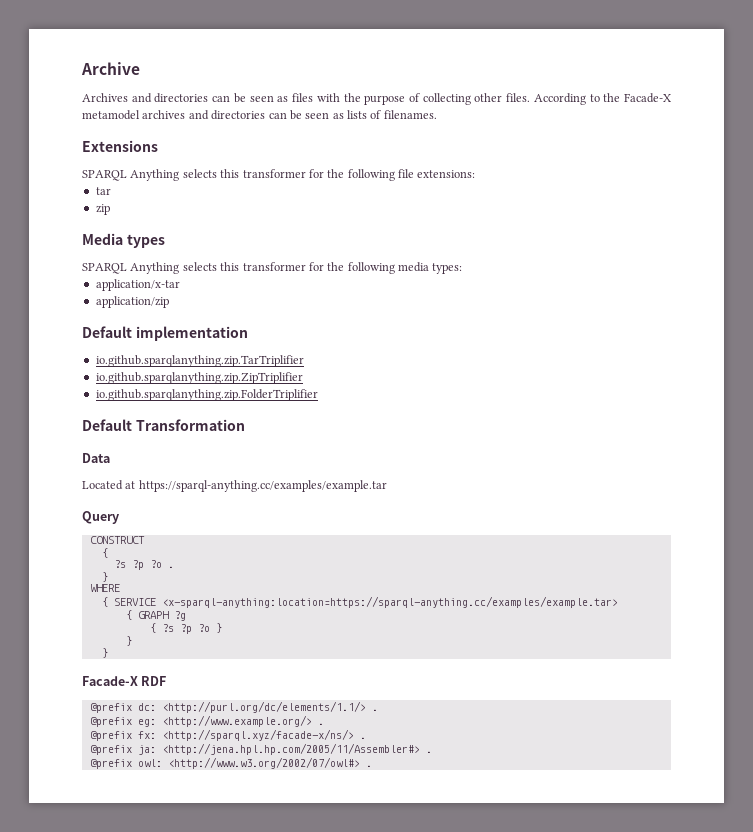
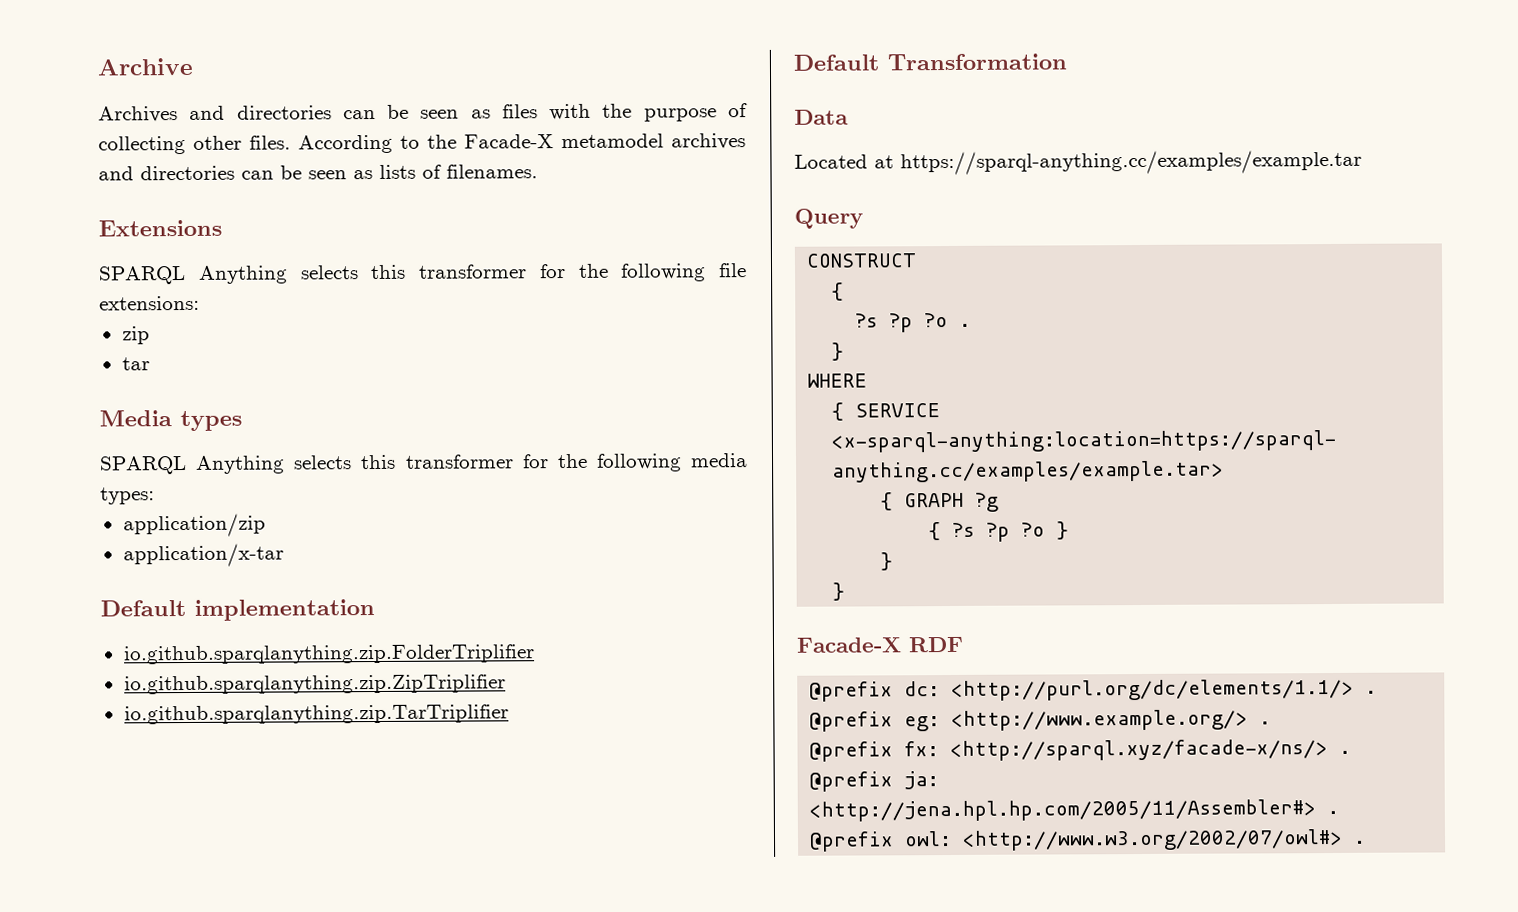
+ zip
- zip
+ application/zip
- application/zip
- io.github.sparqlanything.zip.TarTriplifier
+ io.github.sparqlanything.zip.FolderTriplifier
- io.github.sparqlanything.zip.FolderTriplifier
+ io.github.sparqlanything.zip.TarTriplifier

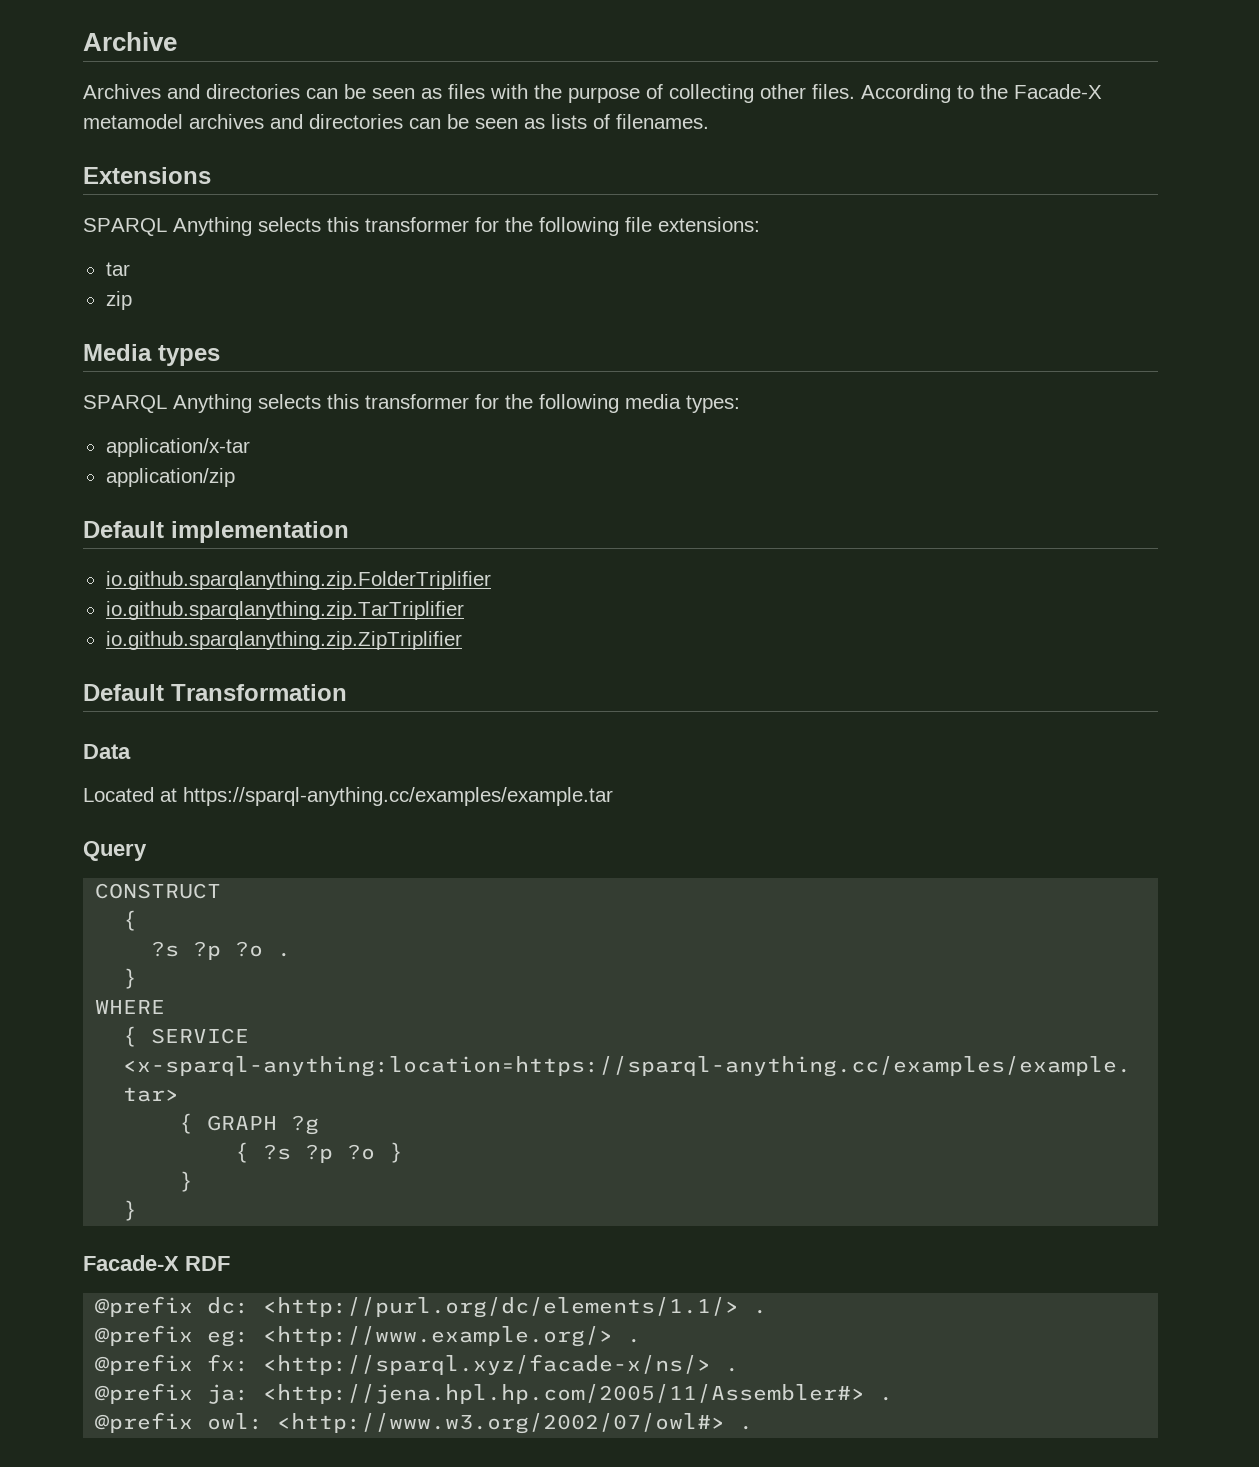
+ tar
- tar
+ application/x-tar
- application/x-tar
+ io.github.sparqlanything.zip.TarTriplifier
- io.github.sparqlanything.zip.TarTriplifier

